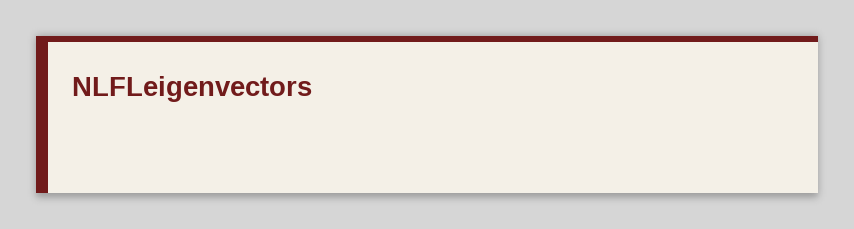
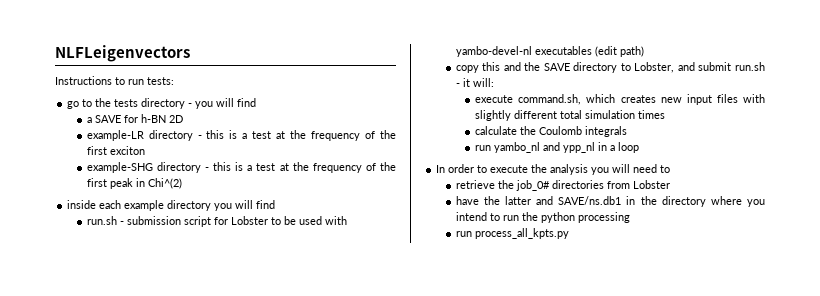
+ Instructions to run tests:
+ go to the tests directory - you will find
+ a SAVE for h-BN 2D
+ example-LR directory - this is a test at the frequency of the first exciton
+ example-SHG directory - this is a test at the frequency of the first peak in Chi^(2)
+ inside each example directory you will find
+ run.sh - submission script for Lobster to be used with yambo-devel-nl executables (edit path)
+ copy this and the SAVE directory to Lobster, and submit run.sh - it will:
+ execute command.sh, which creates new input files with slightly different total simulation times
+ calculate the Coulomb integrals
+ run yambo_nl and ypp_nl in a loop
+ In order to execute the analysis you will need to
+ retrieve the job_0# directories from Lobster
+ have the latter and SAVE/ns.db1 in the directory where you intend to run the python processing
+ run process_all_kpts.py

